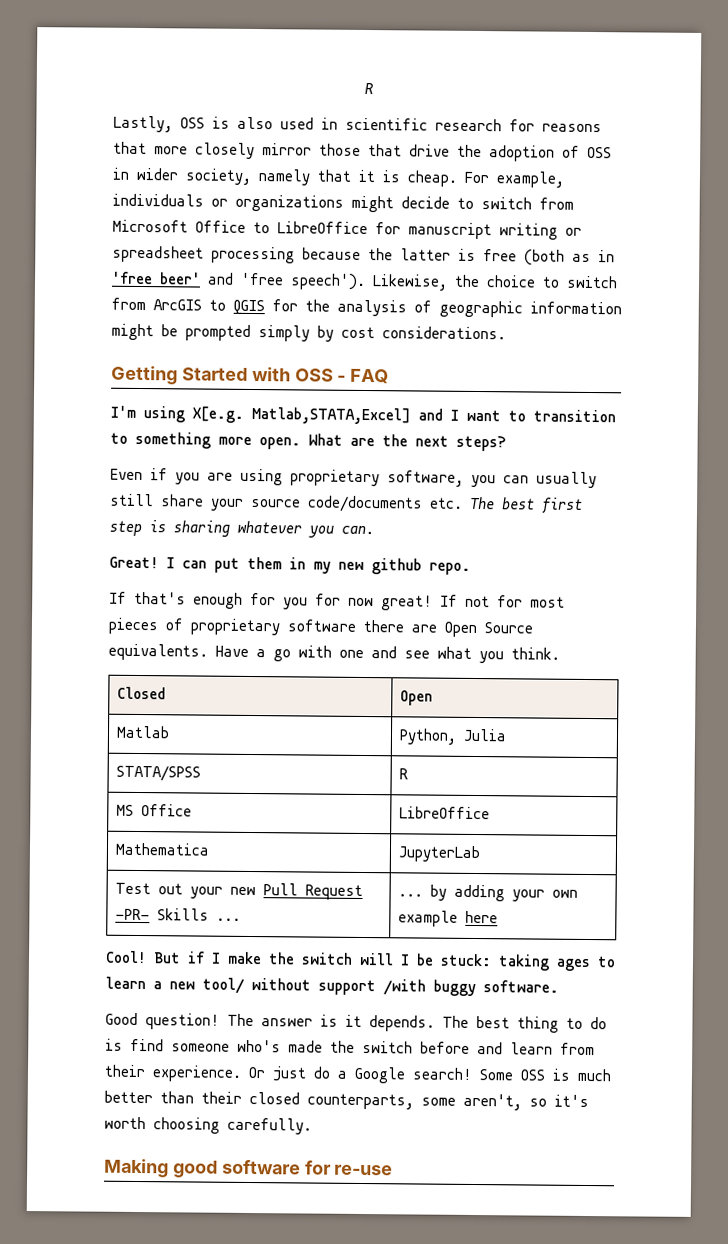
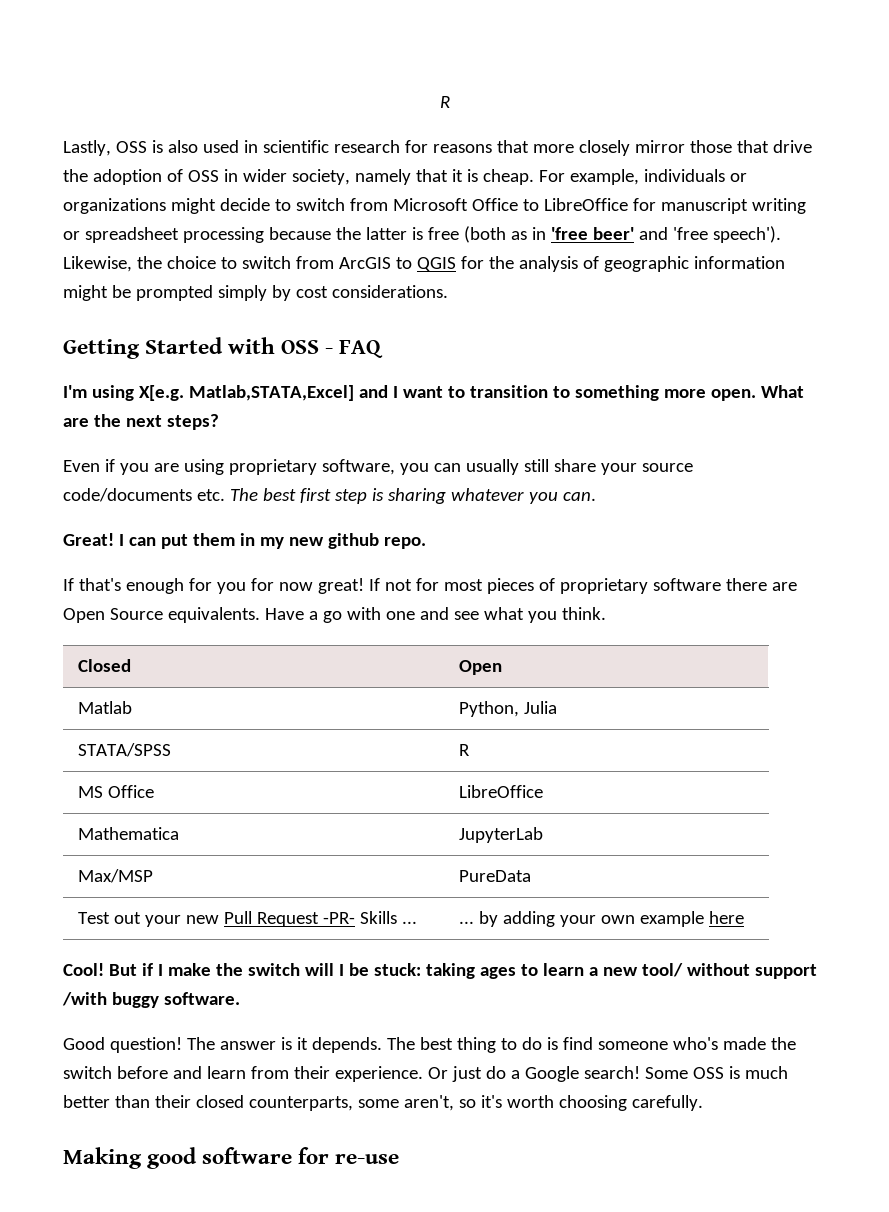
+ Max/MSP | PureData

